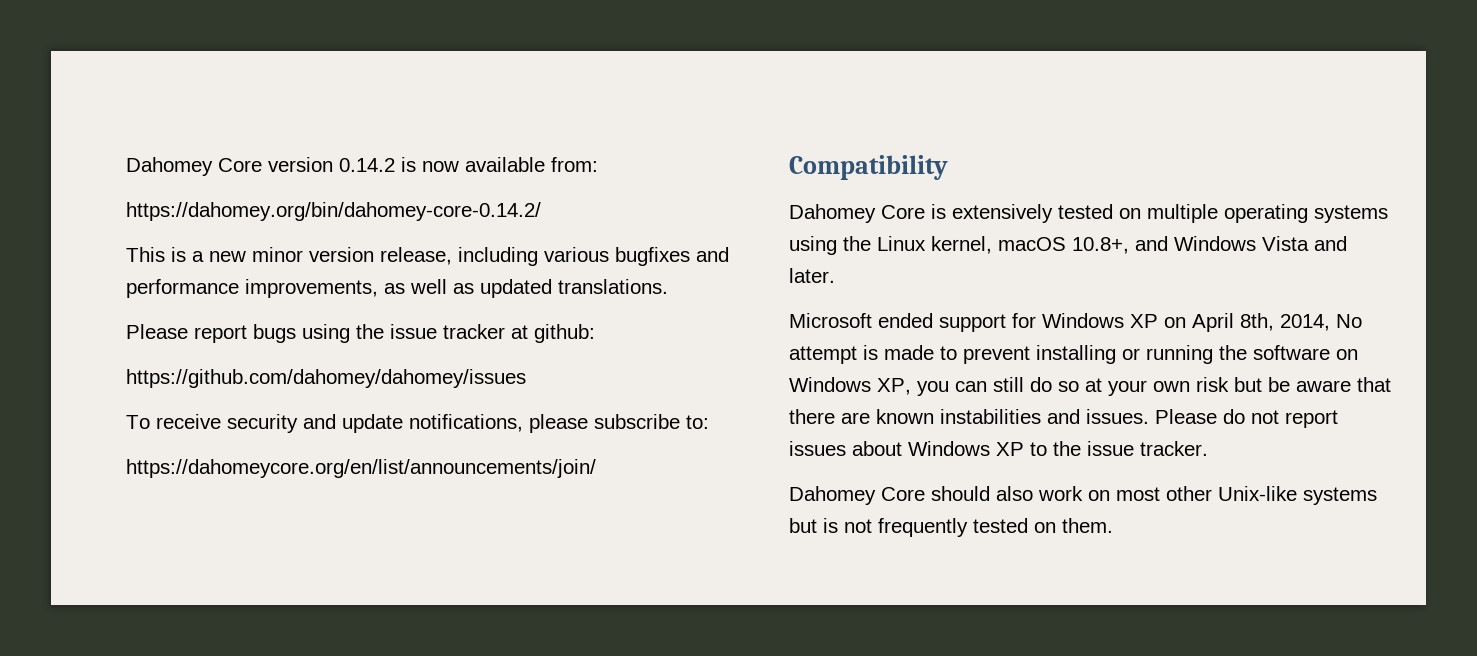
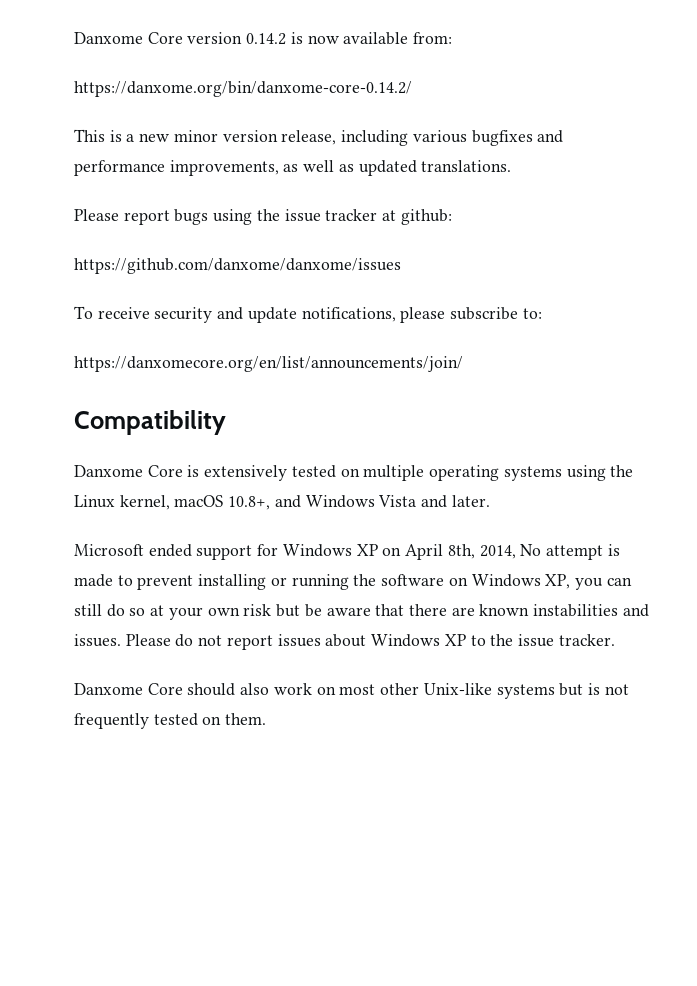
- Dahomey Core version 0.14.2 is now available from:
+ Danxome Core version 0.14.2 is now available from:
- https://dahomey.org/bin/dahomey-core-0.14.2/
+ https://danxome.org/bin/danxome-core-0.14.2/
- https://github.com/dahomey/dahomey/issues
+ https://github.com/danxome/danxome/issues
- https://dahomeycore.org/en/list/announcements/join/
+ https://danxomecore.org/en/list/announcements/join/
- Dahomey Core is extensively tested on multiple operating systems using the Linux kernel, macOS 10.8+, and Windows Vista and later.
+ Danxome Core is extensively tested on multiple operating systems using the Linux kernel, macOS 10.8+, and Windows Vista and later.
- Dahomey Core should also work on most other Unix-like systems but is not frequently tested on them.
+ Danxome Core should also work on most other Unix-like systems but is not frequently tested on them.

